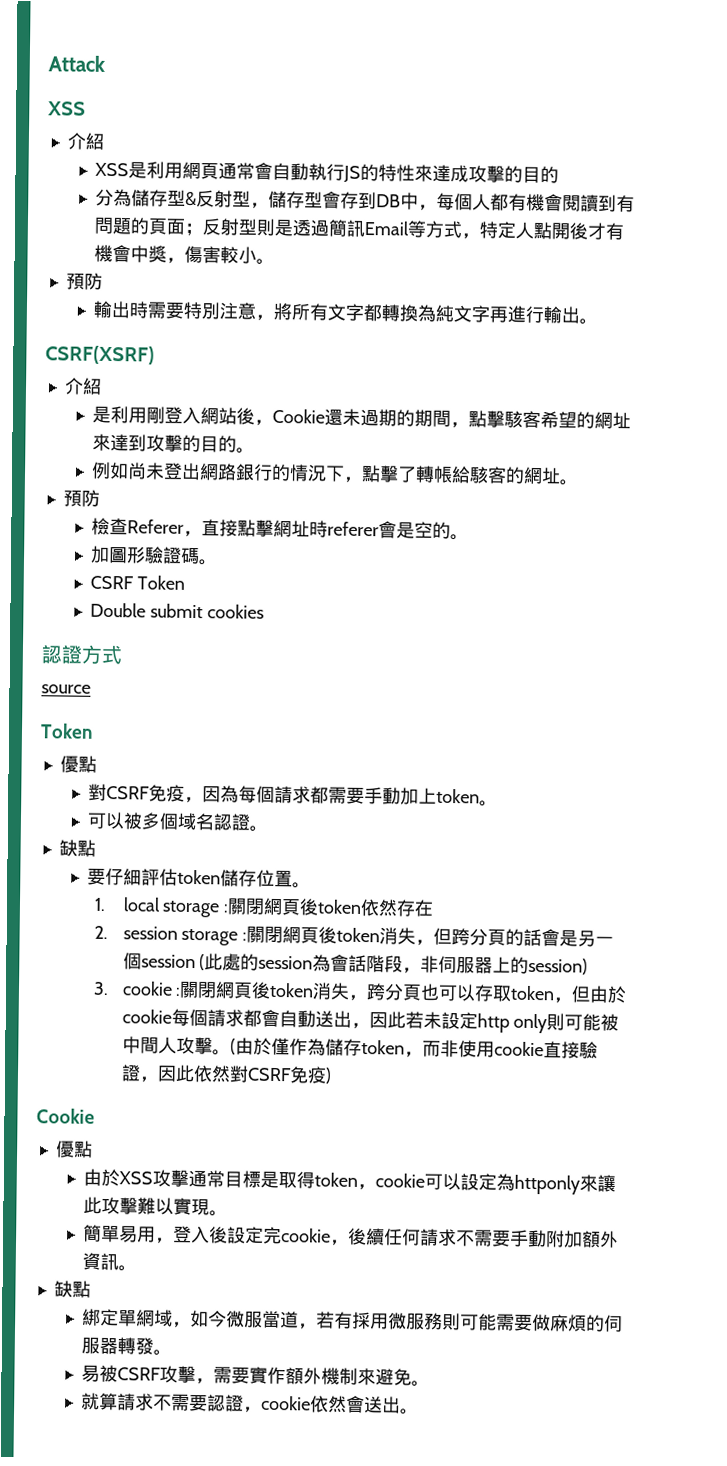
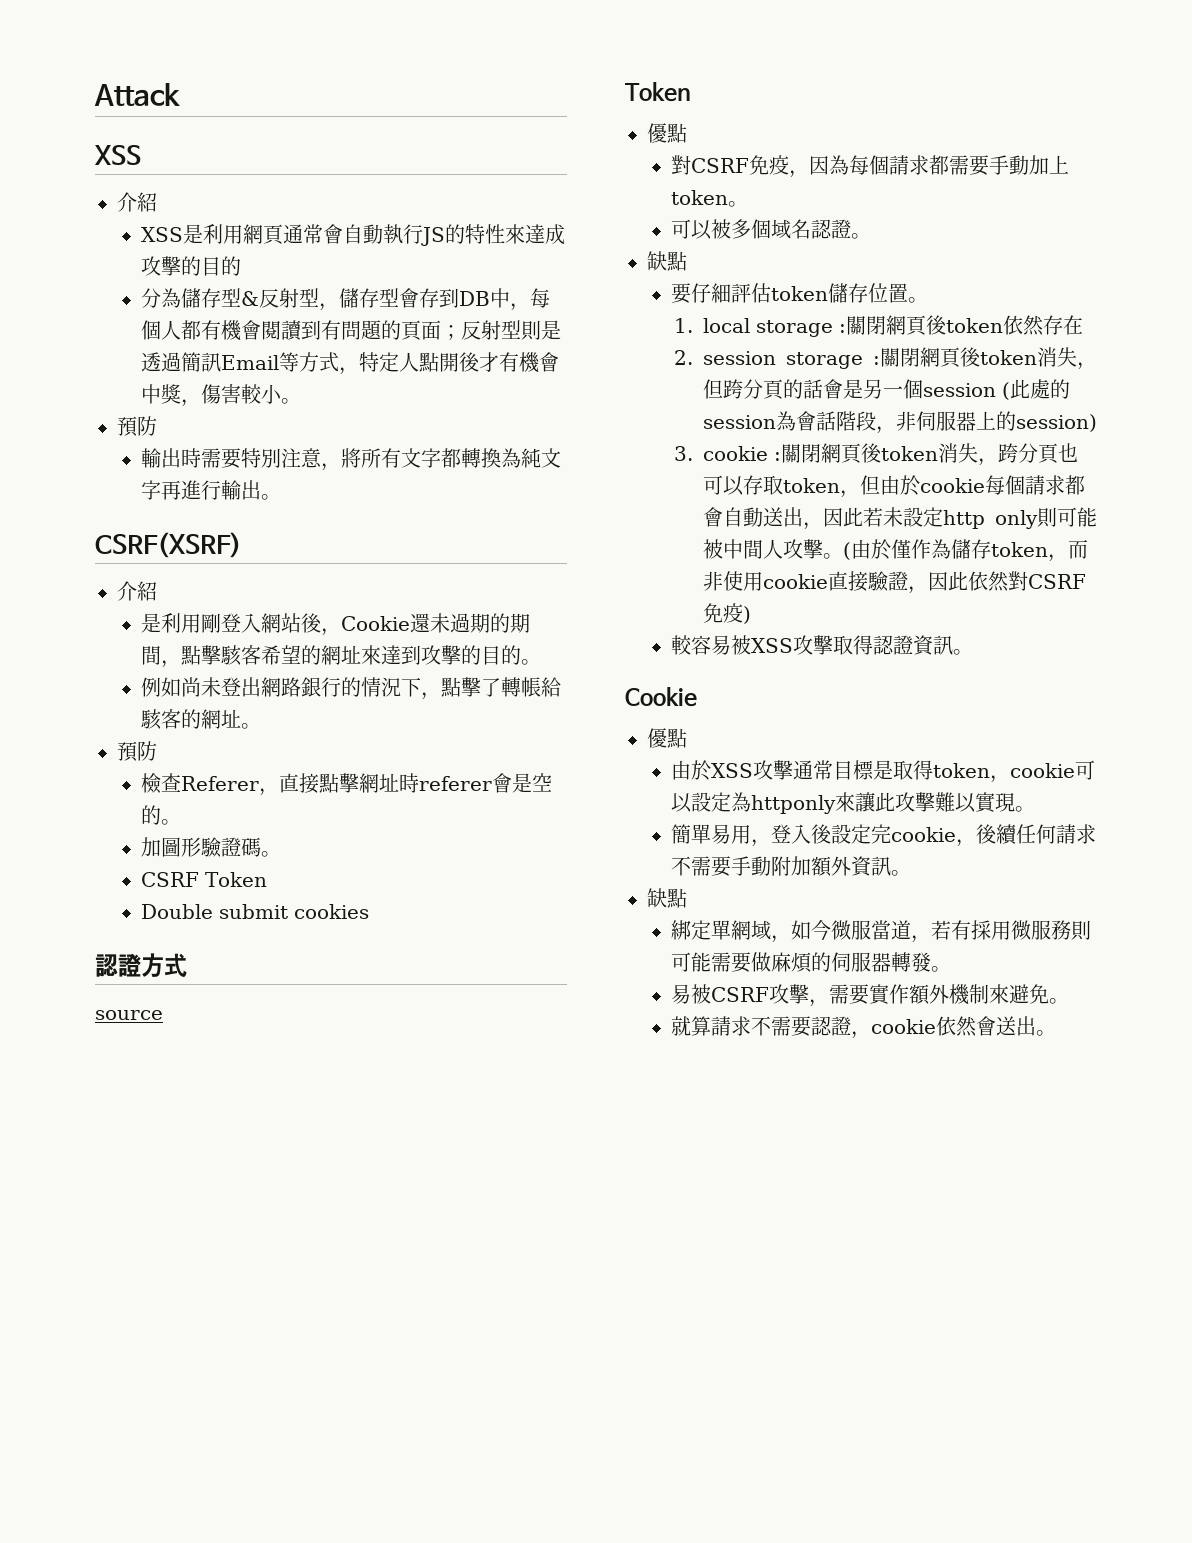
+ 較容易被XSS攻擊取得認證資訊。

